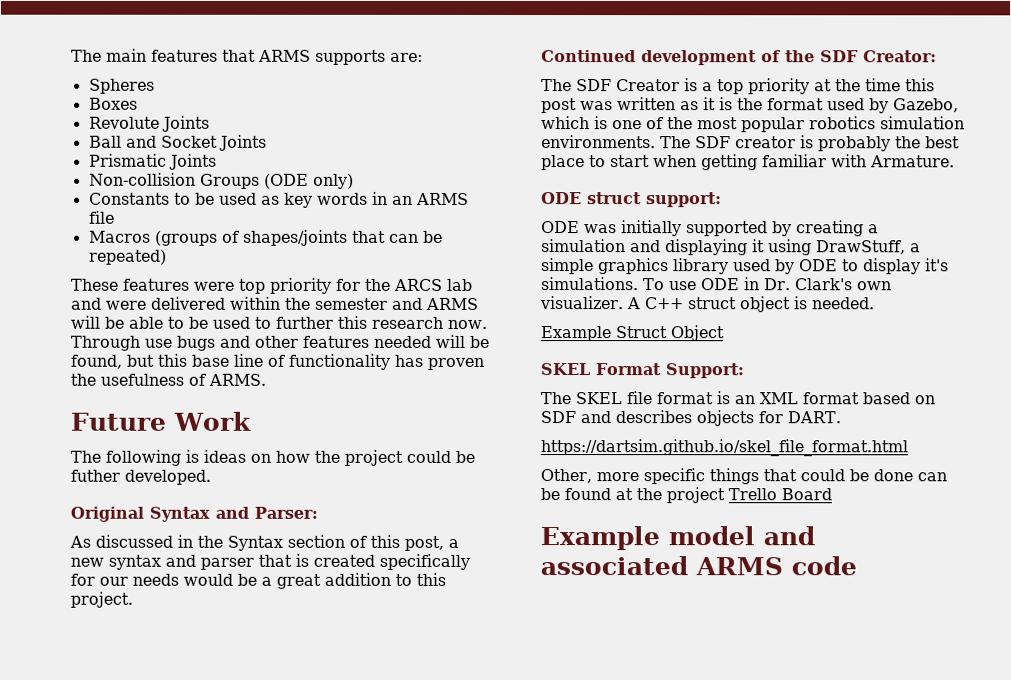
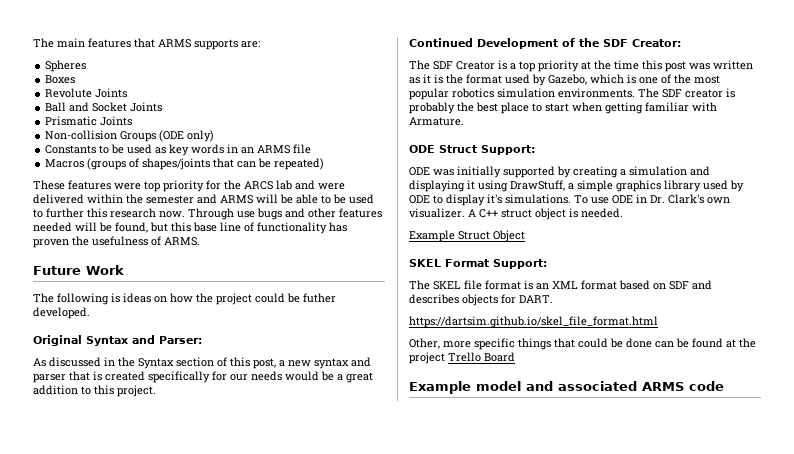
- Continued development of the SDF Creator:
+ Continued Development of the SDF Creator:
- ODE struct support:
+ ODE Struct Support:

